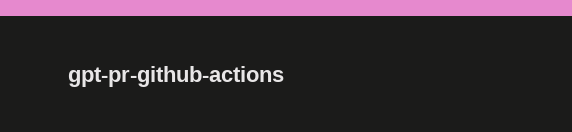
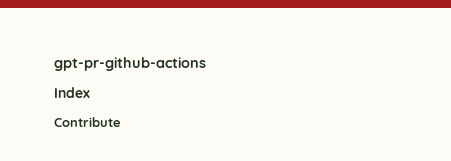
+ Index
+ Contribute

